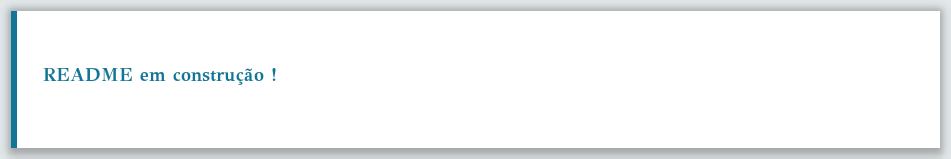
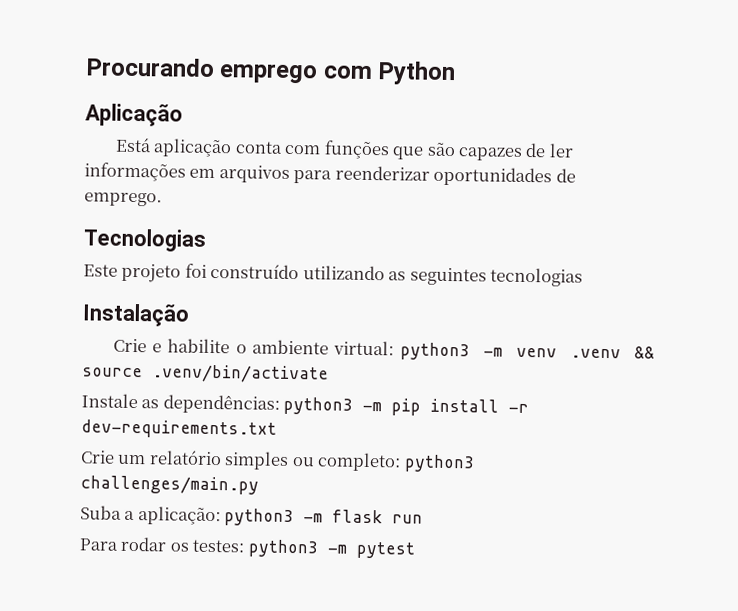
- README em construção !
+ Procurando emprego com Python
+ Aplicação
+ Está aplicação conta com funções que são capazes de ler informações em arquivos para reenderizar oportunidades de emprego.
+ Tecnologias
+ Este projeto foi construído utilizando as seguintes tecnologias
+ Instalação
+ Crie e habilite o ambiente virtual: python3 -m venv .venv && source .venv/bin/activate
+ Instale as dependências: python3 -m pip install -r dev-requirements.txt
+ Crie um relatório simples ou completo: python3 challenges/main.py
+ Suba a aplicação: python3 -m flask run
+ Para rodar os testes: python3 -m pytest

